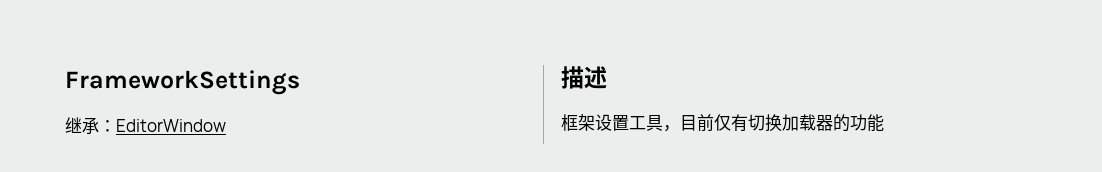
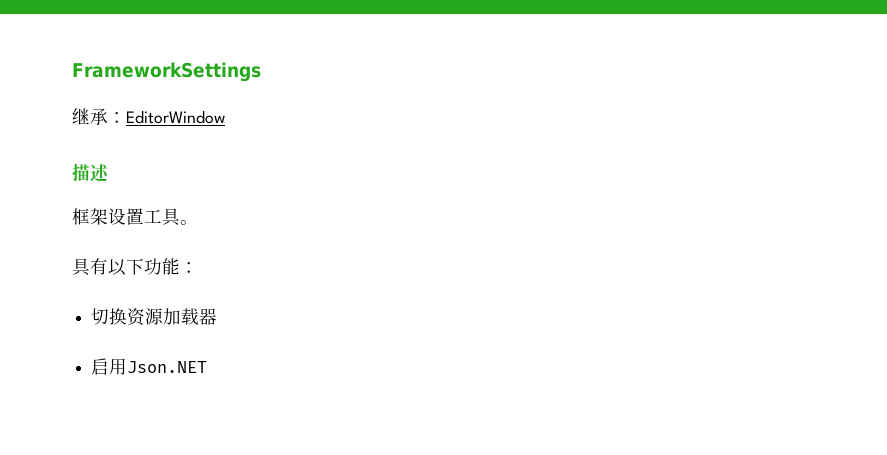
- 框架设置工具，目前仅有切换加载器的功能
+ 框架设置工具。
+ 具有以下功能：
+ 切换资源加载器
+ 启用Json.NET

